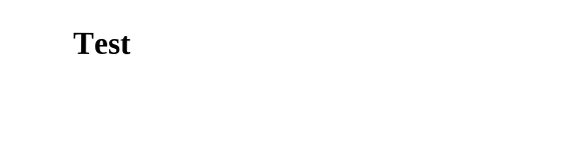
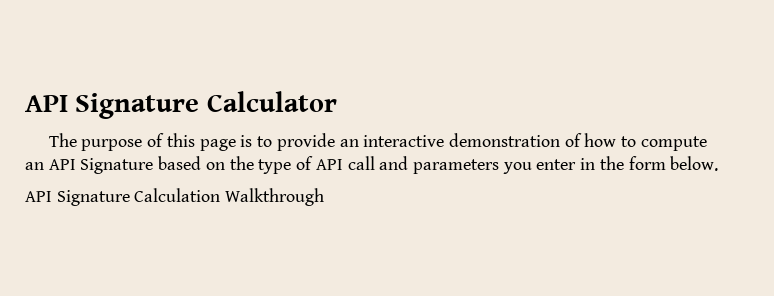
- Test
+ API Signature Calculator
+ The purpose of this page is to provide an interactive demonstration of how to compute an API Signature based on the type of API call and parameters you enter in the form below.
+ API Signature Calculation Walkthrough

